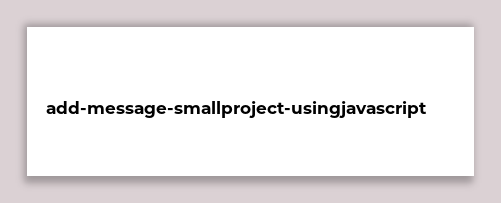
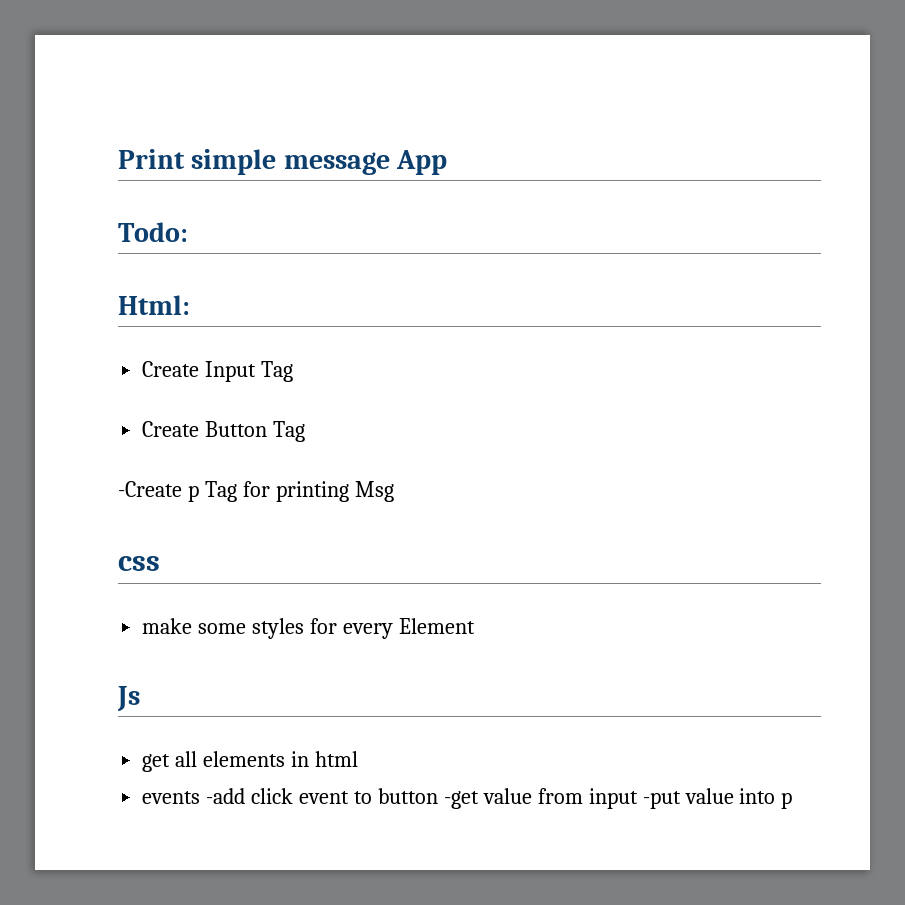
- add-message-smallproject-usingjavascript
+ Print simple message App
+ Todo:
+ Html:
+ Create Input Tag
+ Create Button Tag
+ -Create p Tag for printing Msg
+ css
+ make some styles for every Element
+ Js
+ get all elements in html
+ events -add click event to button -get value from input -put value into p

